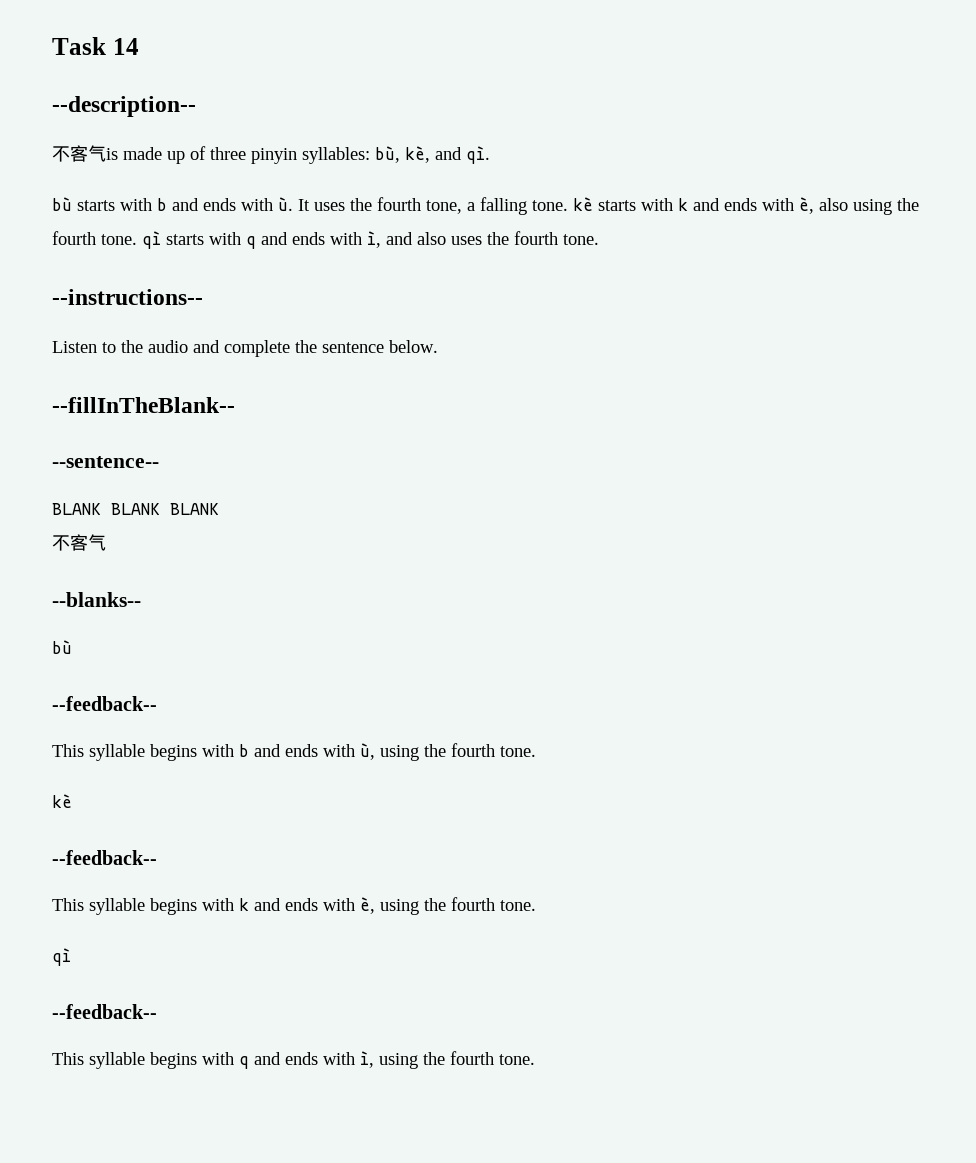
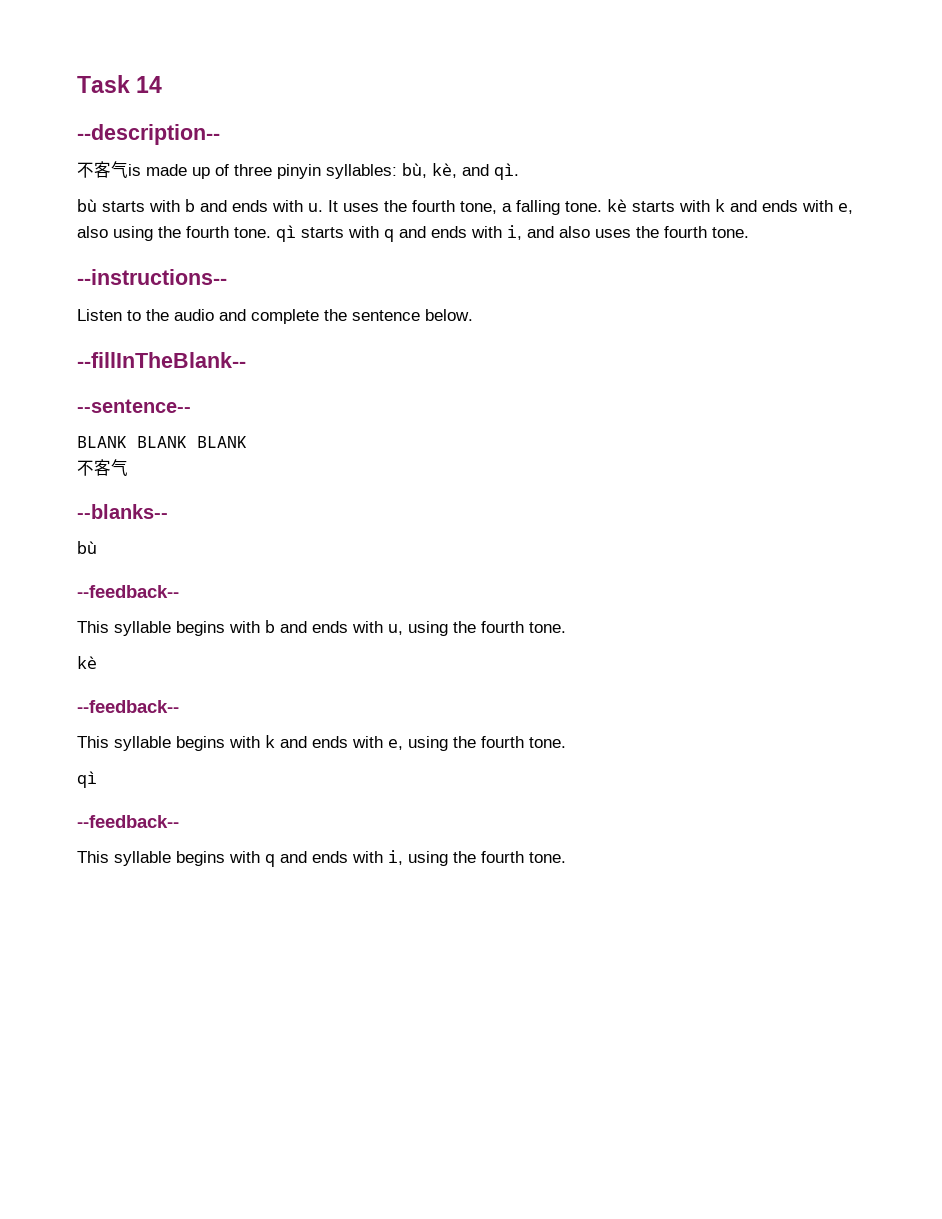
- bù starts with b and ends with ù.
+ bù starts with b and ends with u.
- It uses the fourth tone, a falling tone. kè starts with k and ends with è, also using the fourth tone. qì starts with q and ends with ì, and also uses the fourth tone.
+ It uses the fourth tone, a falling tone. kè starts with k and ends with e, also using the fourth tone. qì starts with q and ends with i, and also uses the fourth tone.
- This syllable begins with b and ends with ù, using the fourth tone.
+ This syllable begins with b and ends with u, using the fourth tone.
- This syllable begins with k and ends with è, using the fourth tone.
+ This syllable begins with k and ends with e, using the fourth tone.
- This syllable begins with q and ends with ì, using the fourth tone.
+ This syllable begins with q and ends with i, using the fourth tone.

